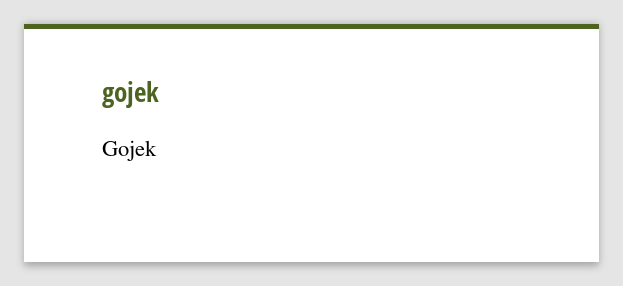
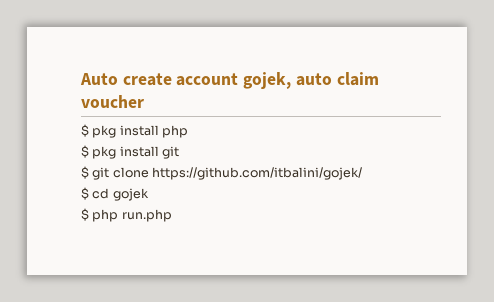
- gojek
- Gojek
+ Auto create account gojek, auto claim voucher
+ $ pkg install php
+ $ pkg install git
+ $ git clone https://github.com/itbalini/gojek/
+ $ cd gojek
+ $ php run.php

